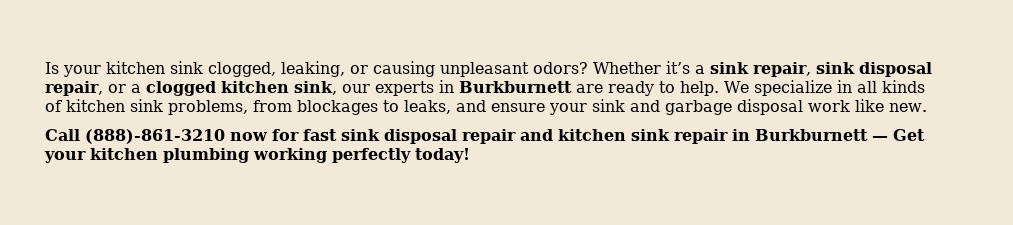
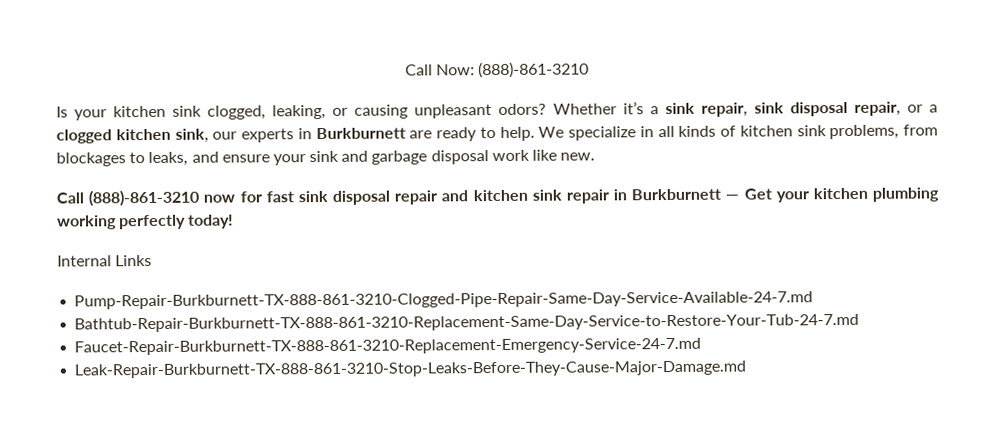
+ Call Now: (888)-861-3210
+ Internal Links
+ Pump-Repair-Burkburnett-TX-888-861-3210-Clogged-Pipe-Repair-Same-Day-Service-Available-24-7.md
+ Bathtub-Repair-Burkburnett-TX-888-861-3210-Replacement-Same-Day-Service-to-Restore-Your-Tub-24-7.md
+ Faucet-Repair-Burkburnett-TX-888-861-3210-Replacement-Emergency-Service-24-7.md
+ Leak-Repair-Burkburnett-TX-888-861-3210-Stop-Leaks-Before-They-Cause-Major-Damage.md

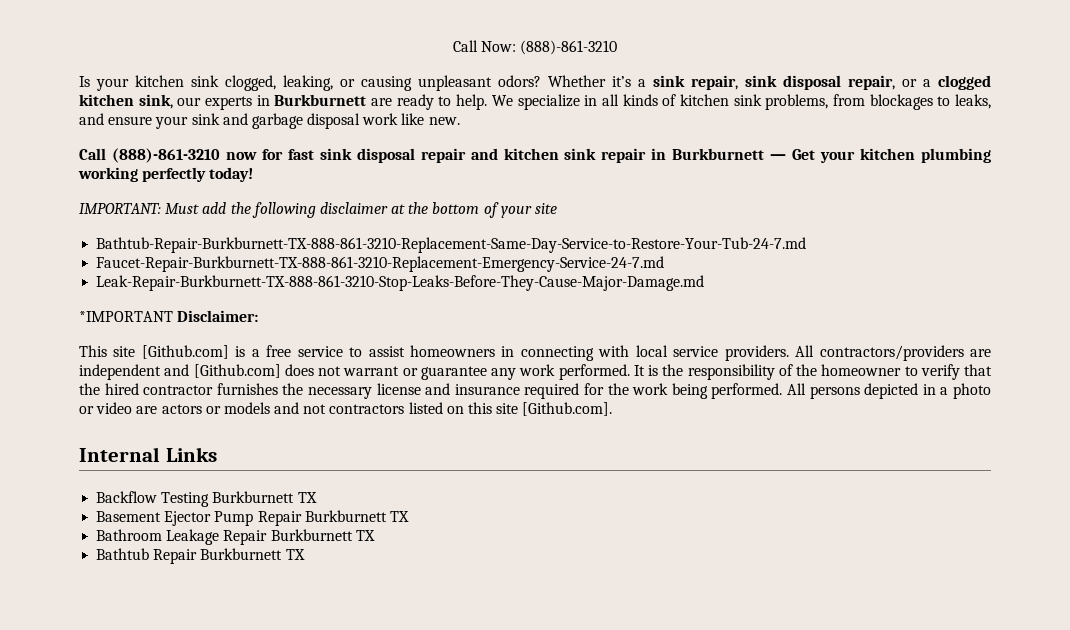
- Internal Links
- Pump-Repair-Burkburnett-TX-888-861-3210-Clogged-Pipe-Repair-Same-Day-Service-Available-24-7.md
+ IMPORTANT: Must add the following disclaimer at the bottom of your site
  Bathtub-Repair-Burkburnett-TX-888-861-3210-Replacement-Same-Day-Service-to-Restore-Your-Tub-24-7.md
  Faucet-Repair-Burkburnett-TX-888-861-3210-Replacement-Emergency-Service-24-7.md
  Leak-Repair-Burkburnett-TX-888-861-3210-Stop-Leaks-Before-They-Cause-Major-Damage.md
+ *IMPORTANT Disclaimer:
+ This site [Github.com] is a free service to assist homeowners in connecting with local service providers. All contractors/providers are independent and [Github.com] does not warrant or guarantee any work performed. It is the responsibility of the homeowner to verify that the hired contractor furnishes the necessary license and insurance required for the work being performed. All persons depicted in a photo or video are actors or models and not contractors listed on this site [Github.com].
+ Internal Links
+ Backflow Testing Burkburnett TX
+ Basement Ejector Pump Repair Burkburnett TX
+ Bathroom Leakage Repair Burkburnett TX
+ Bathtub Repair Burkburnett TX

